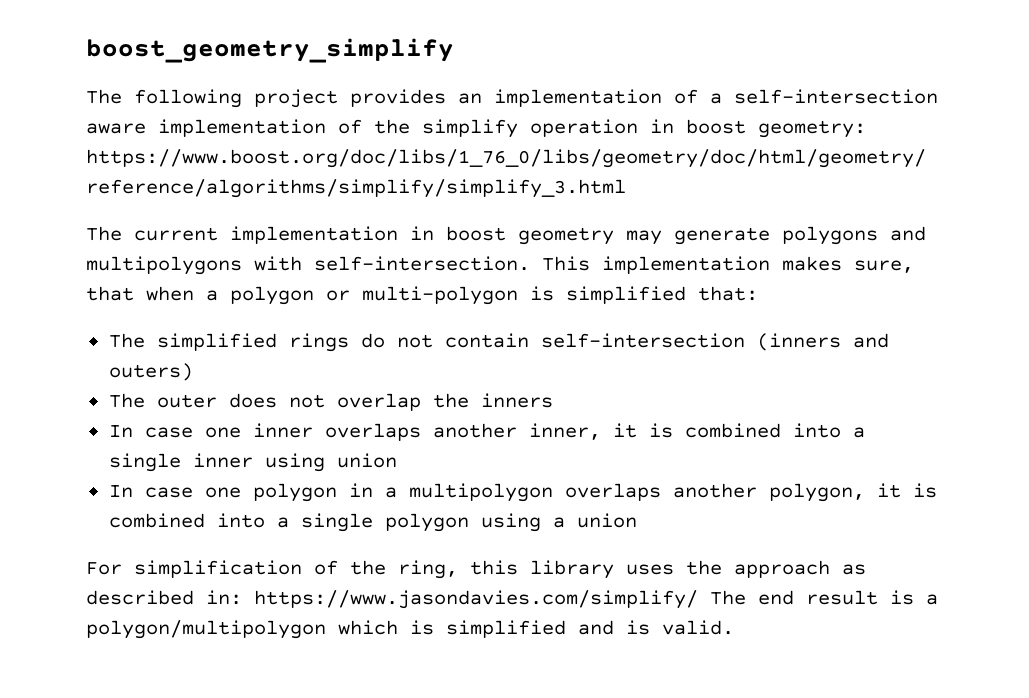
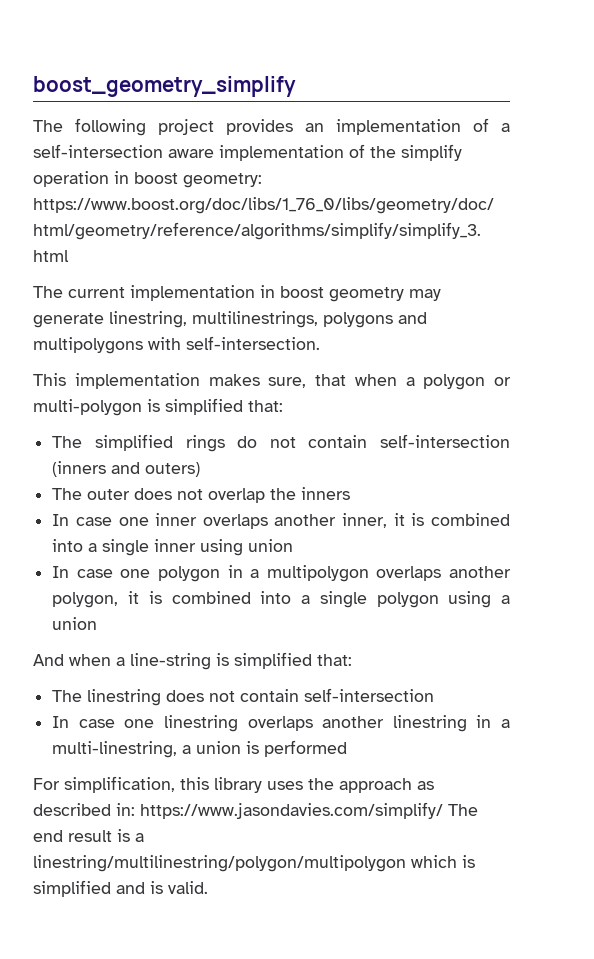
- The current implementation in boost geometry may generate polygons and multipolygons with self-intersection. This implementation makes sure, that when a polygon or multi-polygon is simplified that:
+ The current implementation in boost geometry may generate linestring, multilinestrings, polygons and multipolygons with self-intersection.
+ This implementation makes sure, that when a polygon or multi-polygon is simplified that:
- For simplification of the ring, this library uses the approach as described in: https://www.jasondavies.com/simplify/ The end result is a polygon/multipolygon which is simplified and is valid.
+ And when a line-string is simplified that:
+ The linestring does not contain self-intersection
+ In case one linestring overlaps another linestring in a multi-linestring, a union is performed
+ For simplification, this library uses the approach as described in: https://www.jasondavies.com/simplify/ The end result is a linestring/multilinestring/polygon/multipolygon which is simplified and is valid.

